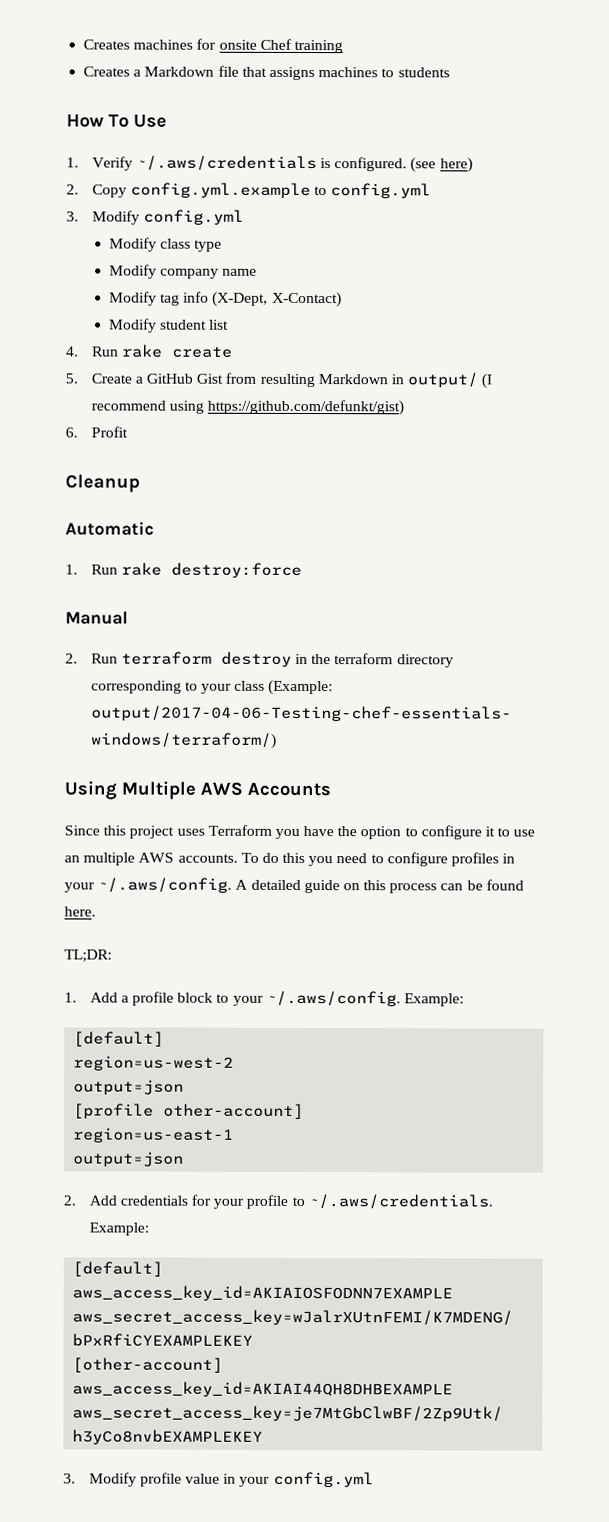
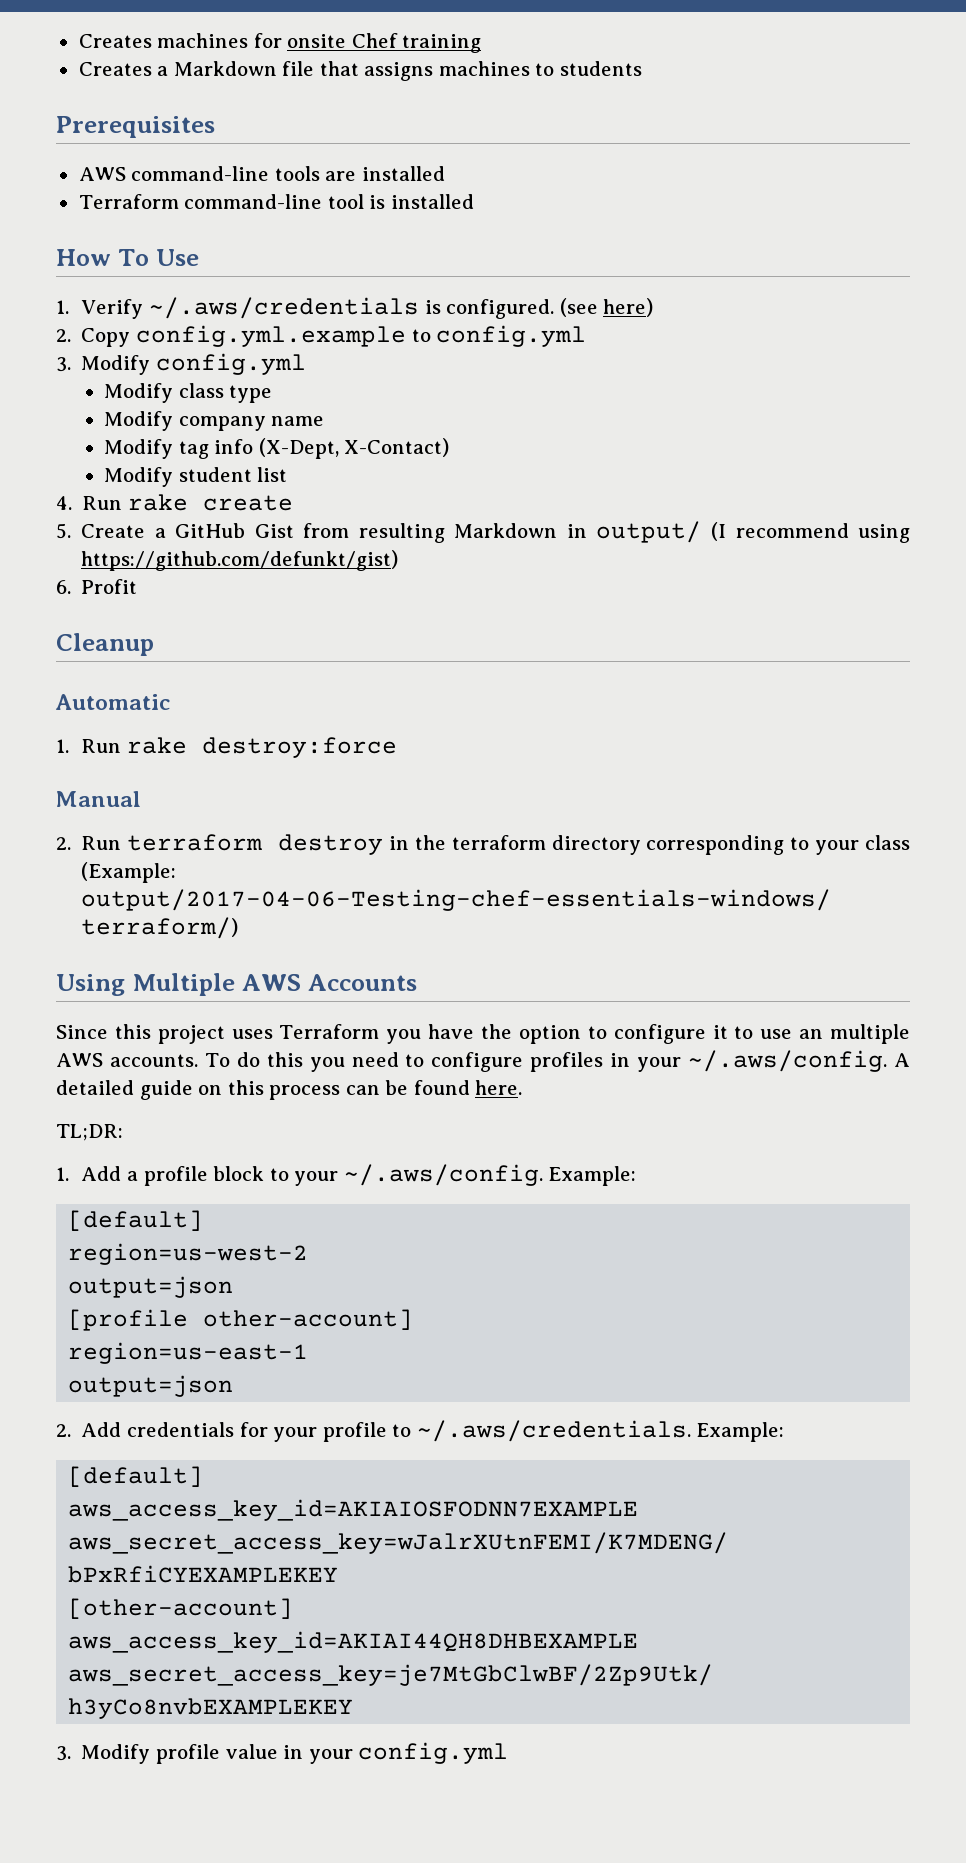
+ Prerequisites
+ AWS command-line tools are installed
+ Terraform command-line tool is installed

